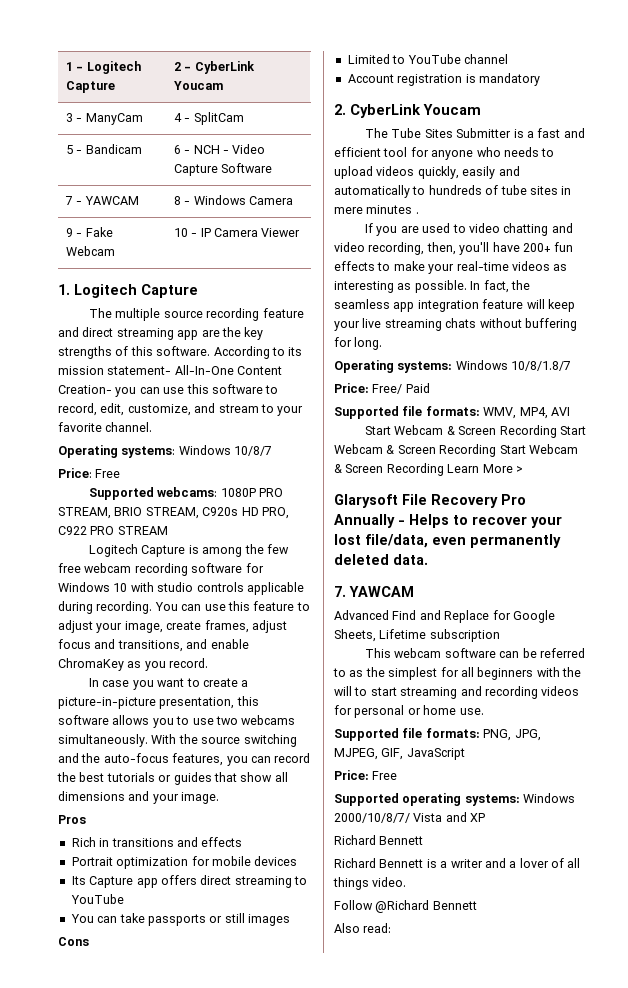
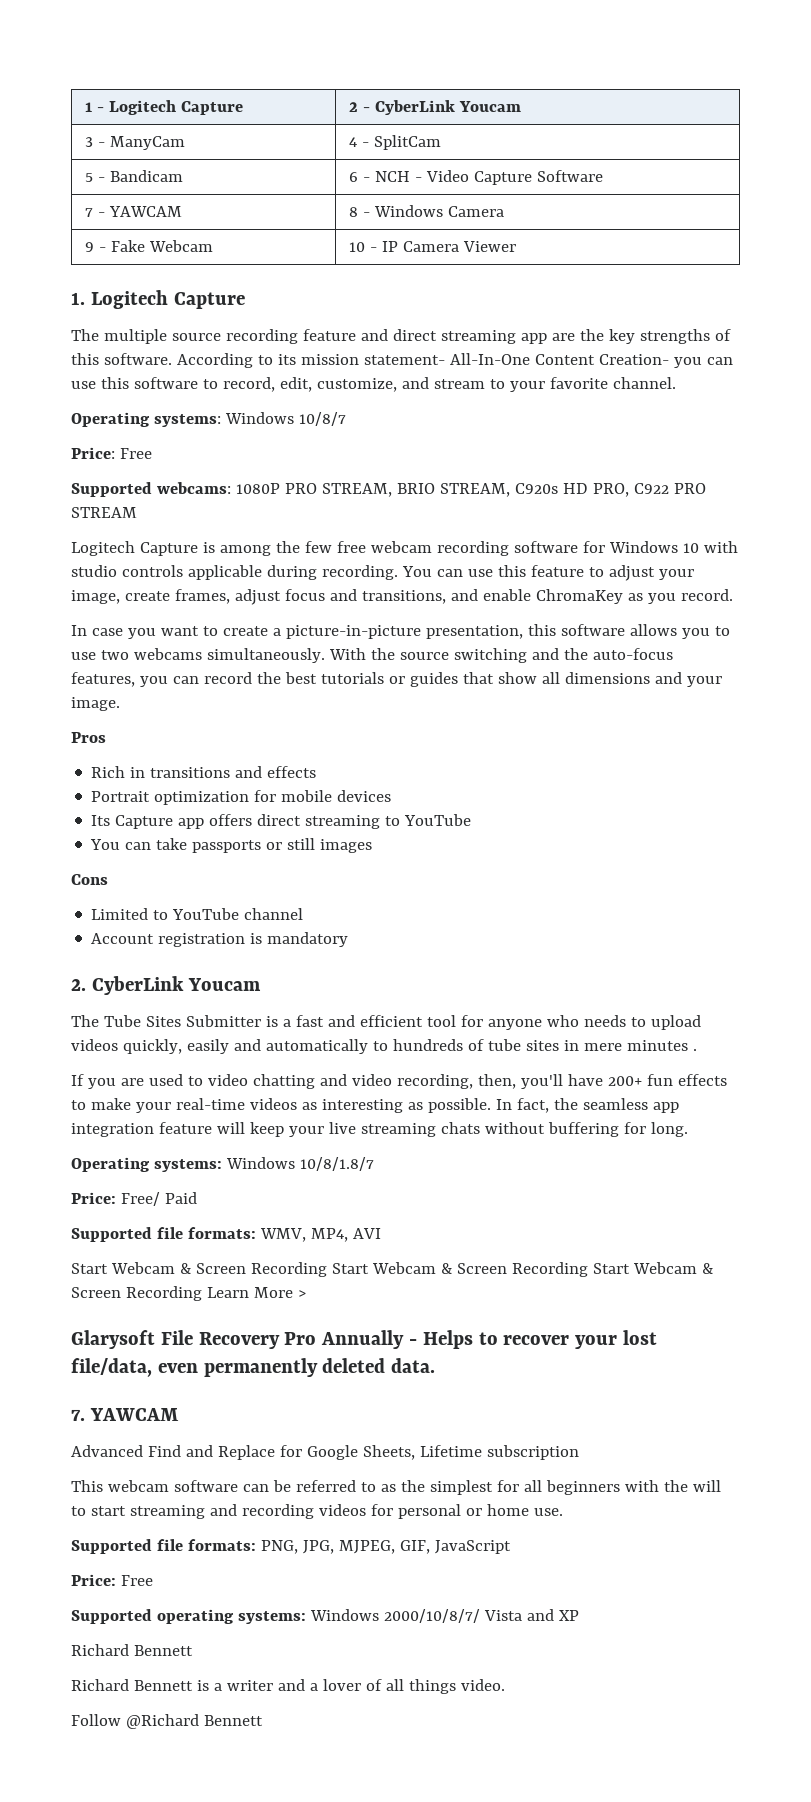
- Also read:

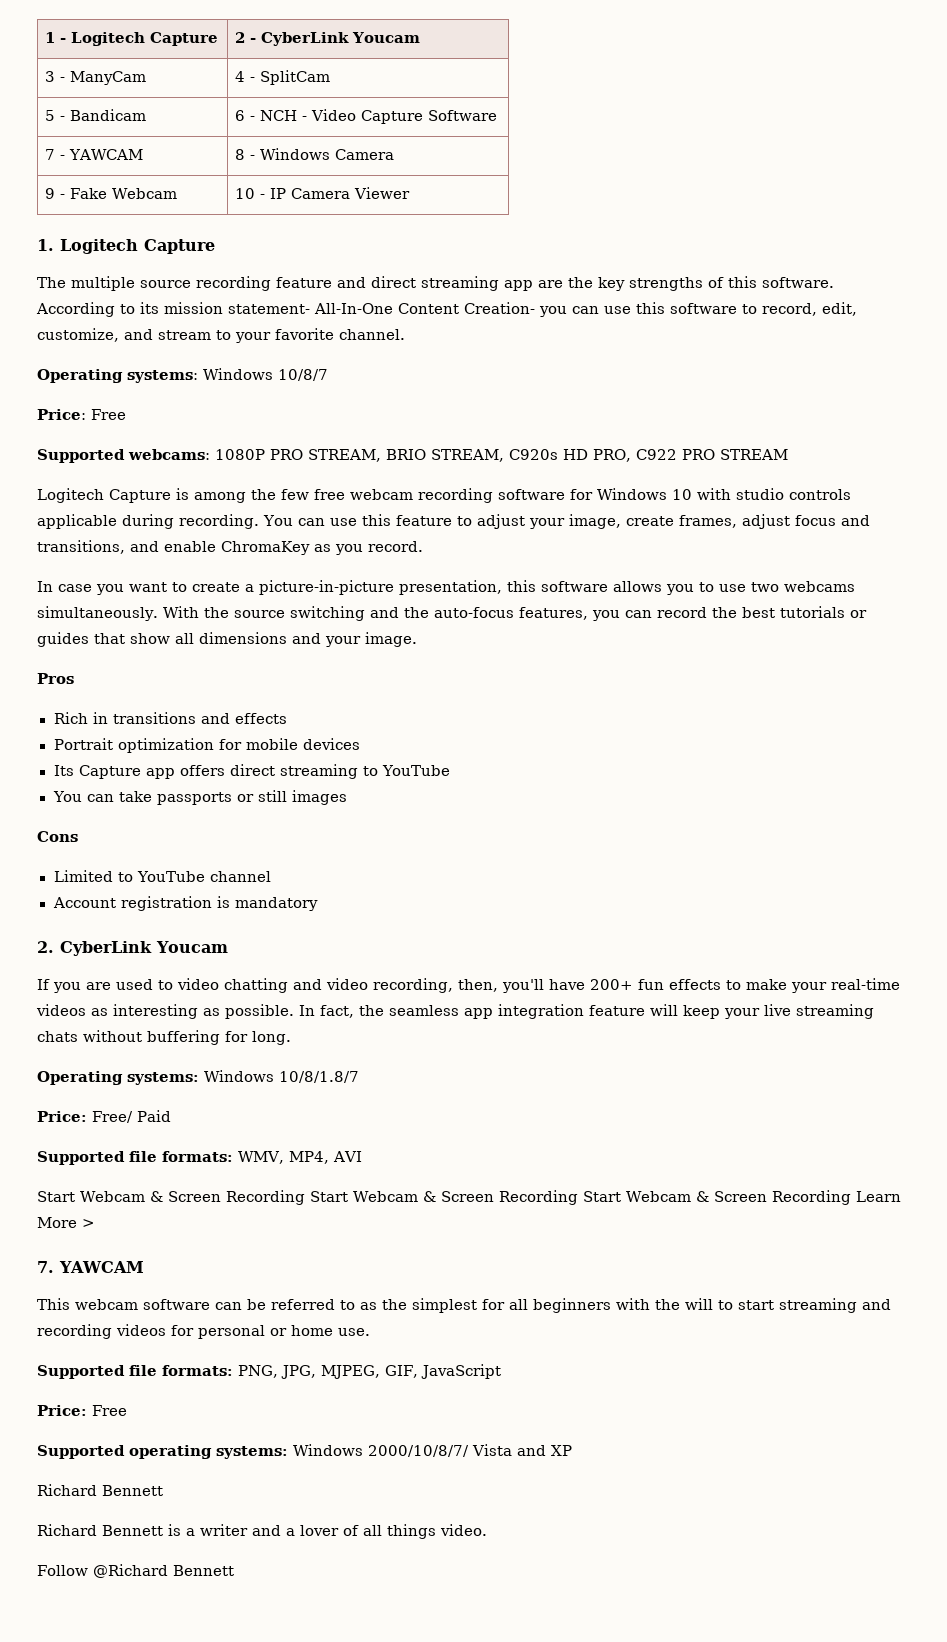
- The Tube Sites Submitter is a fast and efficient tool for anyone who needs to upload videos quickly, easily and automatically to hundreds of tube sites in mere minutes .
- Glarysoft File Recovery Pro Annually - Helps to recover your lost file/data, even permanently deleted data.
  7. YAWCAM
- Advanced Find and Replace for Google Sheets, Lifetime subscription

